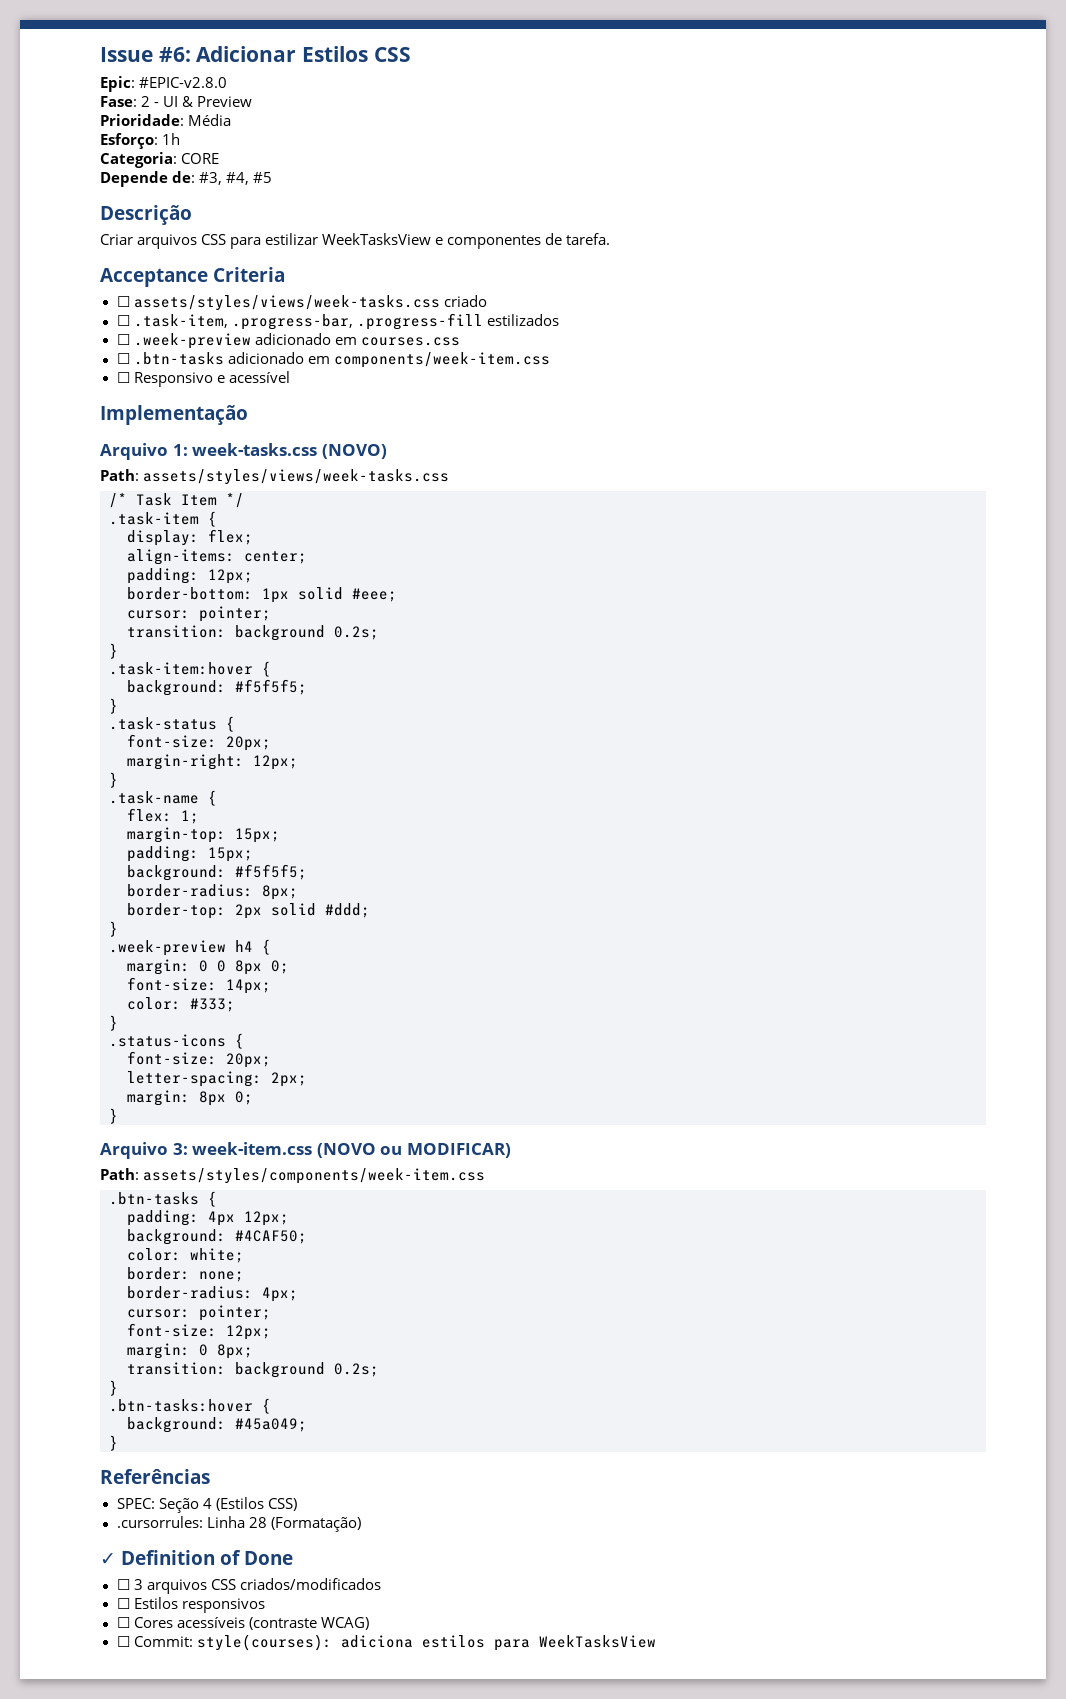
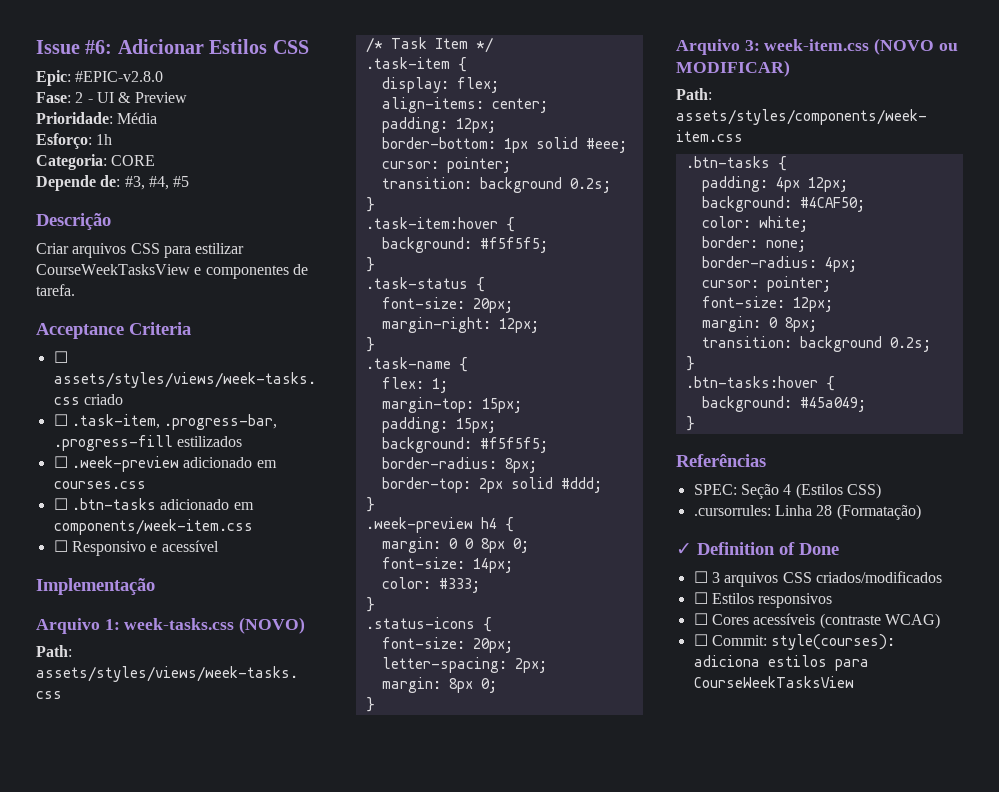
- Criar arquivos CSS para estilizar WeekTasksView e componentes de tarefa.
+ Criar arquivos CSS para estilizar CourseWeekTasksView e componentes de tarefa.
- ☐ Commit: style(courses): adiciona estilos para WeekTasksView
+ ☐ Commit: style(courses): adiciona estilos para CourseWeekTasksView

